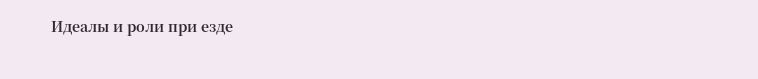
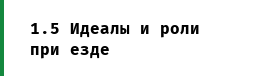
- Идеалы и роли при езде
+ 1.5 Идеалы и роли при езде

